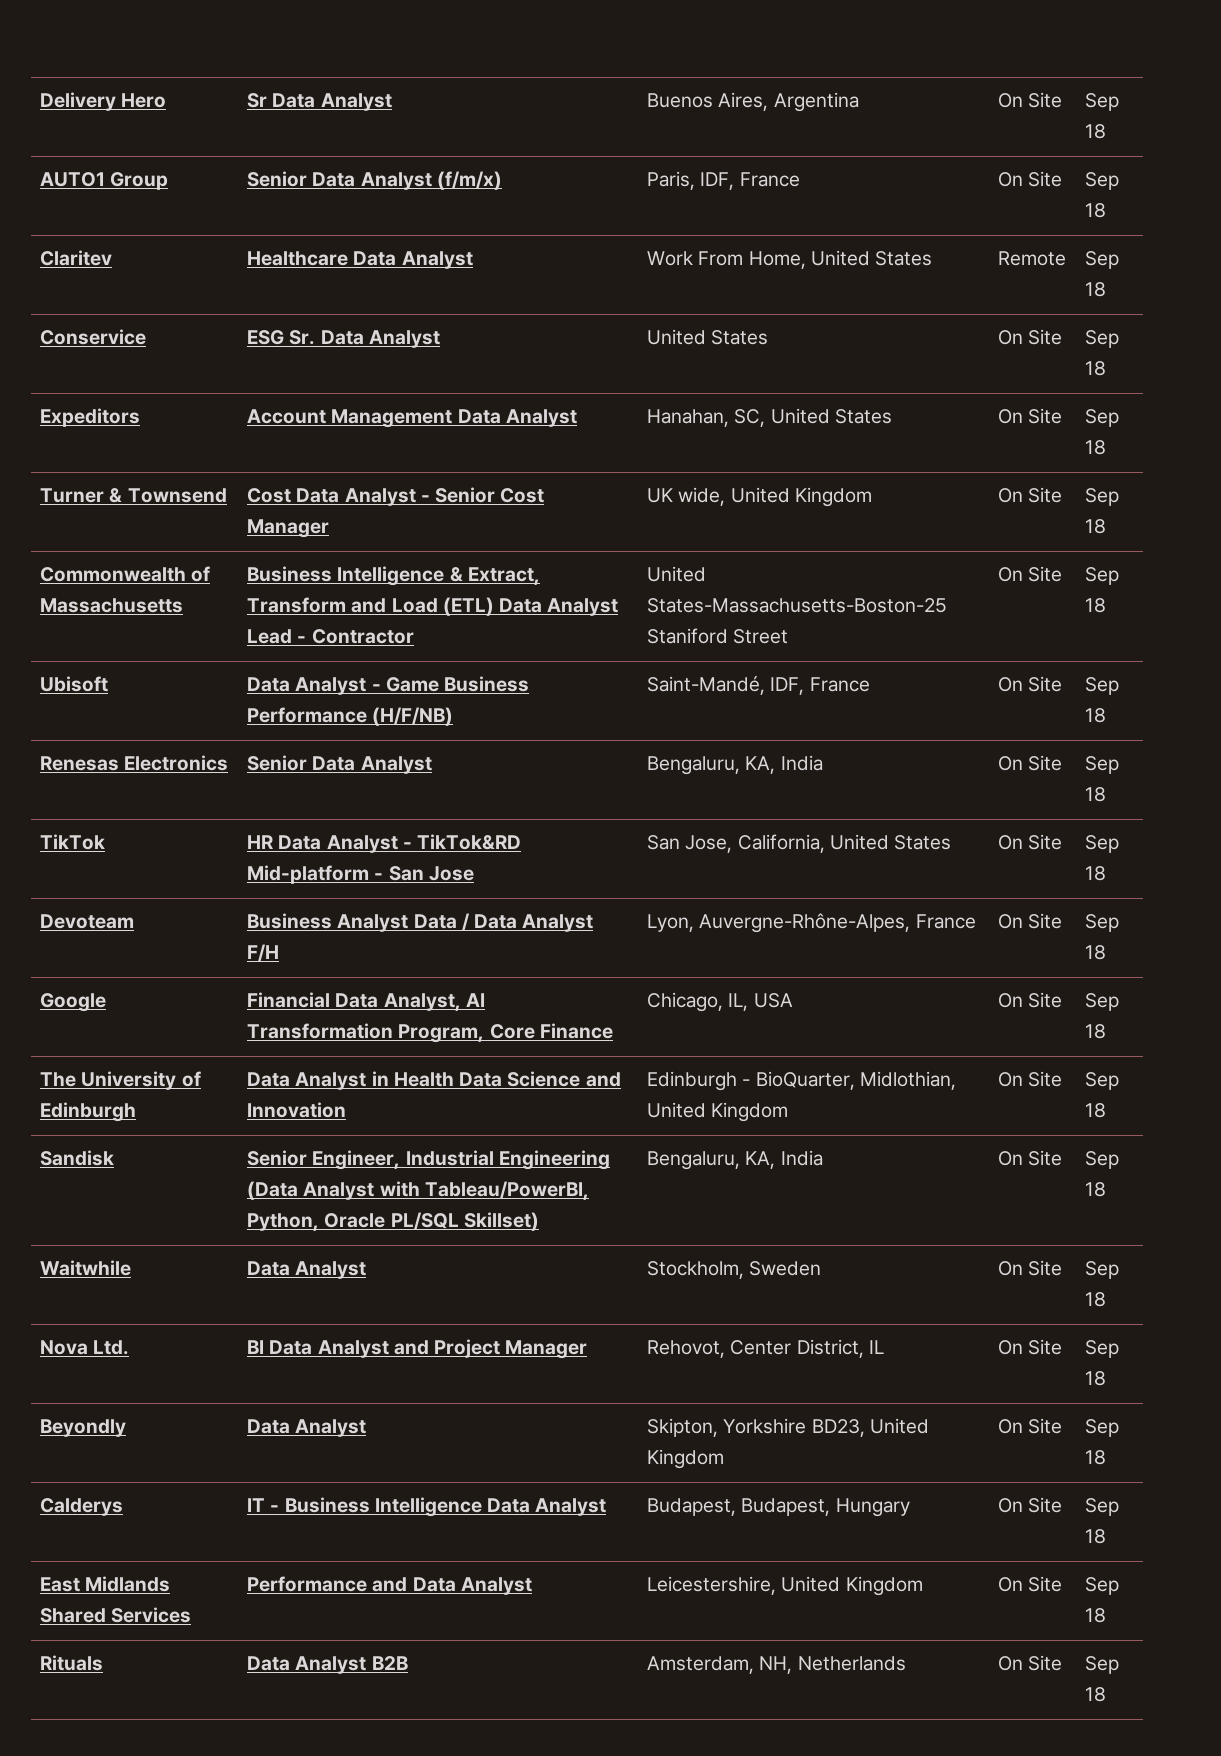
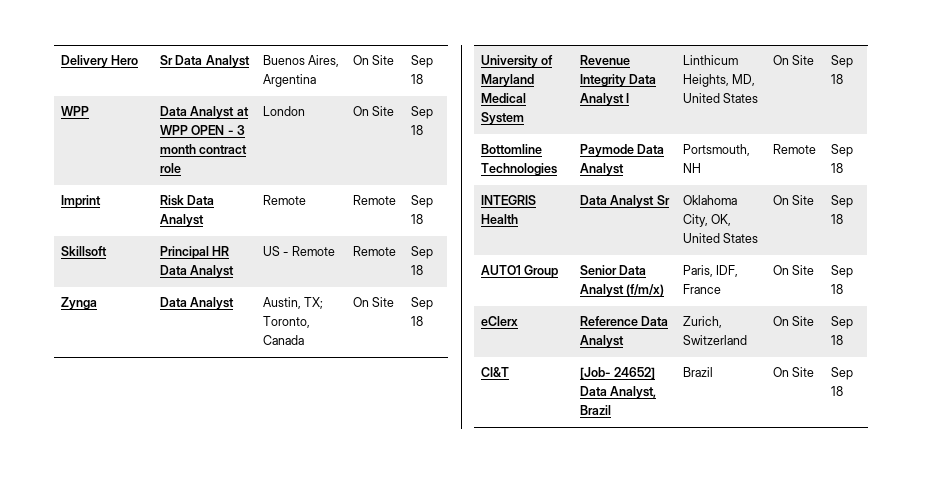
+ WPP | Data Analyst at WPP OPEN - 3 month contract role | London | On Site | Sep 18
+ Imprint | Risk Data Analyst | Remote | Remote | Sep 18
+ Skillsoft | Principal HR Data Analyst | US - Remote | Remote | Sep 18
+ Zynga | Data Analyst | Austin, TX; Toronto, Canada | On Site | Sep 18
+ University of Maryland Medical System | Revenue Integrity Data Analyst I | Linthicum Heights, MD, United States | On Site | Sep 18
+ Bottomline Technologies | Paymode Data Analyst | Portsmouth, NH | Remote | Sep 18
+ INTEGRIS Health | Data Analyst Sr | Oklahoma City, OK, United States | On Site | Sep 18
- Claritev | Healthcare Data Analyst | Work From Home, United States | Remote | Sep 18
- Conservice | ESG Sr. Data Analyst | United States | On Site | Sep 18
- Expeditors | Account Management Data Analyst | Hanahan, SC, United States | On Site | Sep 18
- Turner & Townsend | Cost Data Analyst - Senior Cost Manager | UK wide, United Kingdom | On Site | Sep 18
- Commonwealth of Massachusetts | Business Intelligence & Extract, Transform and Load (ETL) Data Analyst Lead - Contractor | United States-Massachusetts-Boston-25 Staniford Street | On Site | Sep 18
- Ubisoft | Data Analyst - Game Business Performance (H/F/NB) | Saint-Mandé, IDF, France | On Site | Sep 18
- Renesas Electronics | Senior Data Analyst | Bengaluru, KA, India | On Site | Sep 18
- TikTok | HR Data Analyst - TikTok&RD Mid-platform - San Jose | San Jose, California, United States | On Site | Sep 18
- Devoteam | Business Analyst Data / Data Analyst F/H | Lyon, Auvergne-Rhône-Alpes, France | On Site | Sep 18
- Google | Financial Data Analyst, AI Transformation Program, Core Finance | Chicago, IL, USA | On Site | Sep 18
- The University of Edinburgh | Data Analyst in Health Data Science and Innovation | Edinburgh - BioQuarter, Midlothian, United Kingdom | On Site | Sep 18
- Sandisk | Senior Engineer, Industrial Engineering (Data Analyst with Tableau/PowerBI, Python, Oracle PL/SQL Skillset) | Bengaluru, KA, India | On Site | Sep 18
- Waitwhile | Data Analyst | Stockholm, Sweden | On Site | Sep 18
- Nova Ltd. | BI Data Analyst and Project Manager | Rehovot, Center District, IL | On Site | Sep 18
- Beyondly | Data Analyst | Skipton, Yorkshire BD23, United Kingdom | On Site | Sep 18
- Calderys | IT - Business Intelligence Data Analyst | Budapest, Budapest, Hungary | On Site | Sep 18
- East Midlands Shared Services | Performance and Data Analyst | Leicestershire, United Kingdom | On Site | Sep 18
- Rituals | Data Analyst B2B | Amsterdam, NH, Netherlands | On Site | Sep 18
+ eClerx | Reference Data Analyst | Zurich, Switzerland | On Site | Sep 18
+ CI&T | [Job- 24652] Data Analyst, Brazil | Brazil | On Site | Sep 18

